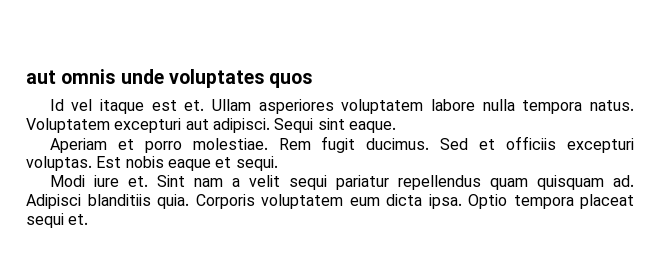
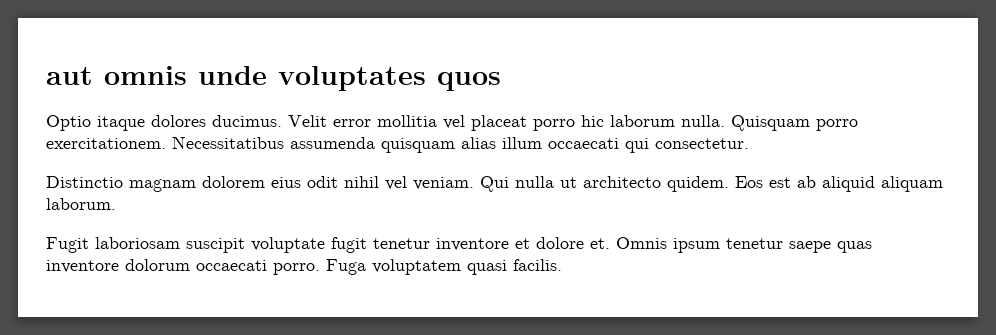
- Id vel itaque est et. Ullam asperiores voluptatem labore nulla tempora natus. Voluptatem excepturi aut adipisci. Sequi sint eaque.
- Aperiam et porro molestiae. Rem fugit ducimus. Sed et officiis excepturi voluptas. Est nobis eaque et sequi.
- Modi iure et. Sint nam a velit sequi pariatur repellendus quam quisquam ad. Adipisci blanditiis quia. Corporis voluptatem eum dicta ipsa. Optio tempora placeat sequi et.
+ Optio itaque dolores ducimus. Velit error mollitia vel placeat porro hic laborum nulla. Quisquam porro exercitationem. Necessitatibus assumenda quisquam alias illum occaecati qui consectetur.
+ Distinctio magnam dolorem eius odit nihil vel veniam. Qui nulla ut architecto quidem. Eos est ab aliquid aliquam laborum.
+ Fugit laboriosam suscipit voluptate fugit tenetur inventore et dolore et. Omnis ipsum tenetur saepe quas inventore dolorum occaecati porro. Fuga voluptatem quasi facilis.

